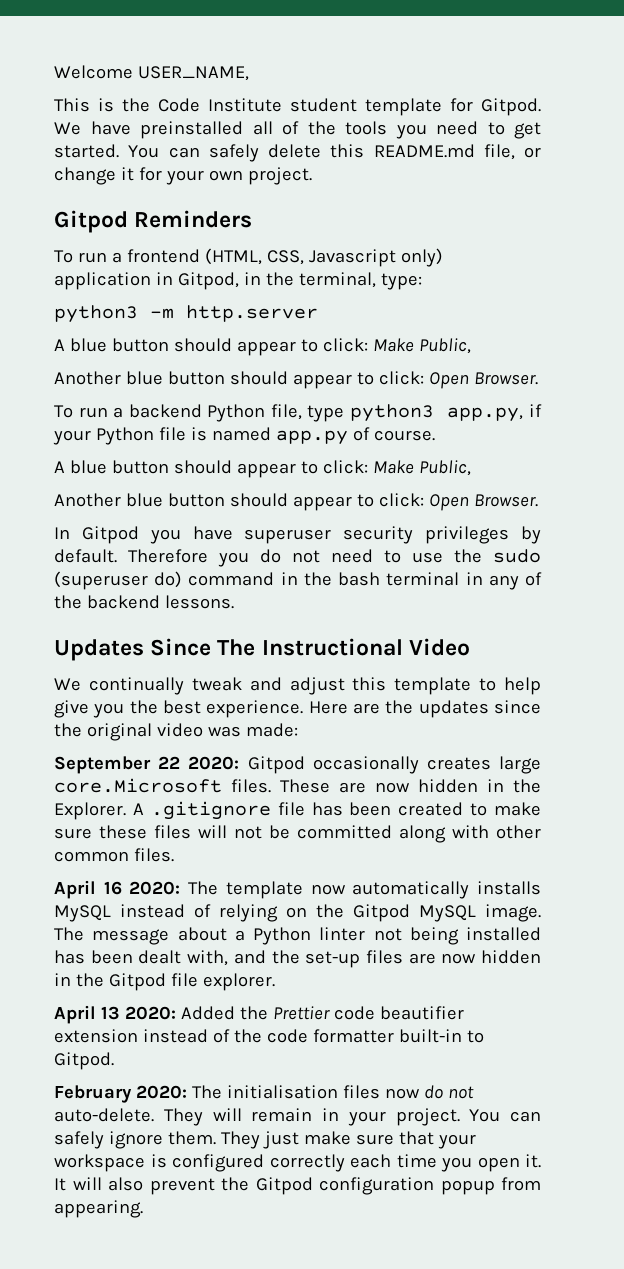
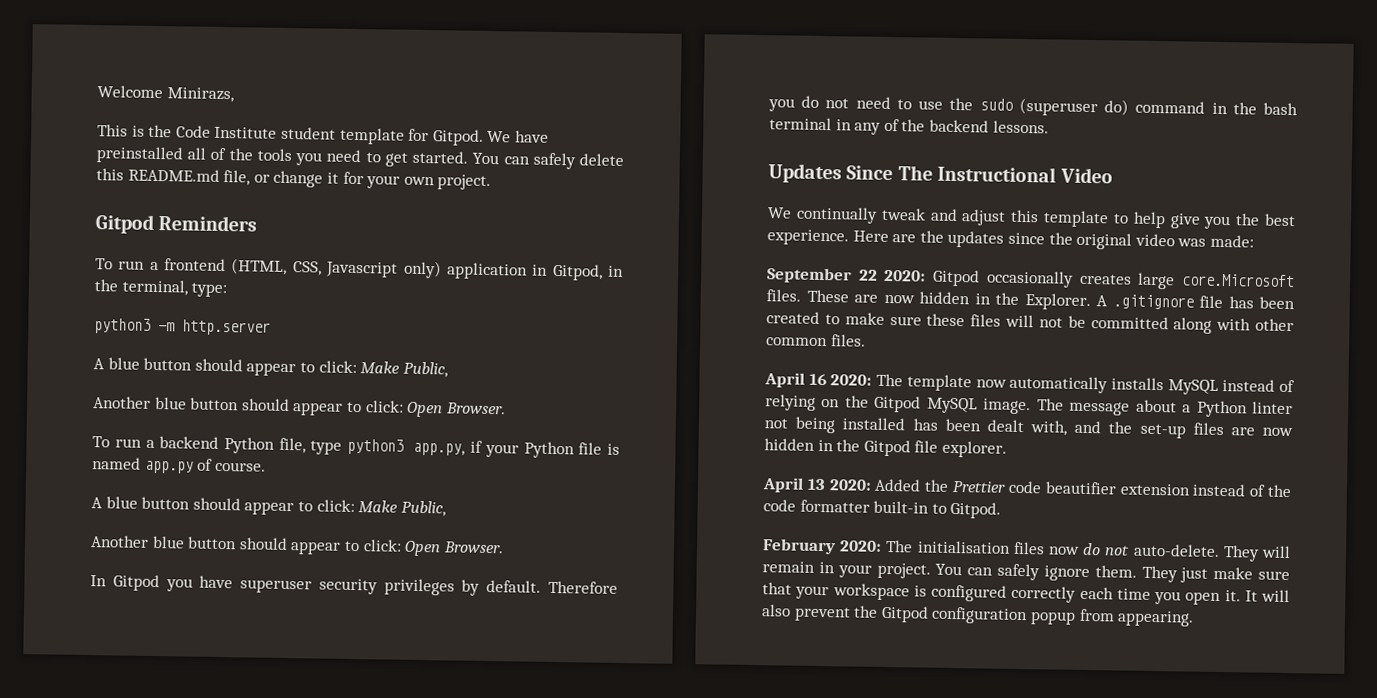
- Welcome USER_NAME,
+ Welcome Minirazs,

